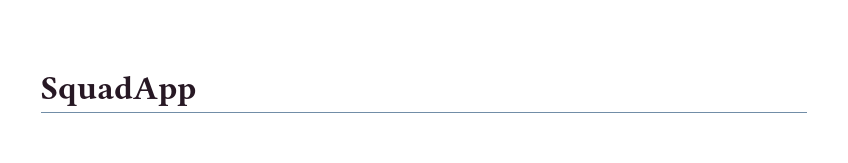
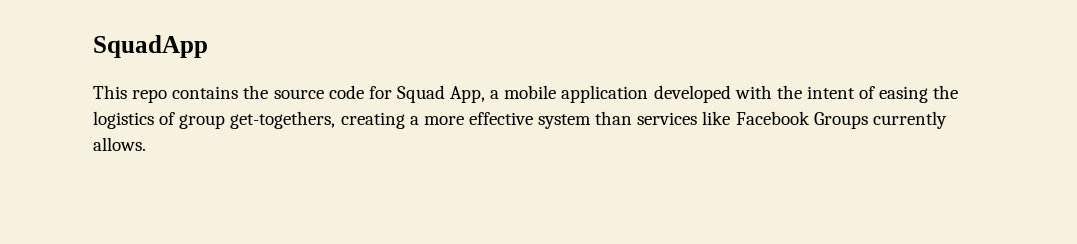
+ This repo contains the source code for Squad App, a mobile application developed with the intent of easing the logistics of group get-togethers, creating a more effective system than services like Facebook Groups currently allows.

